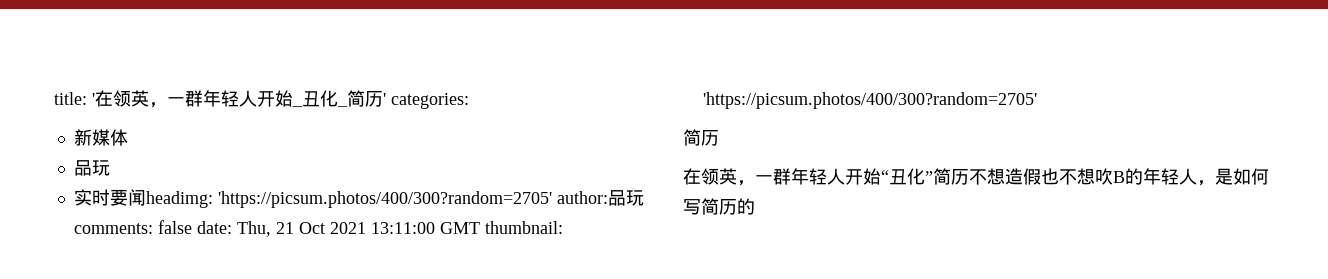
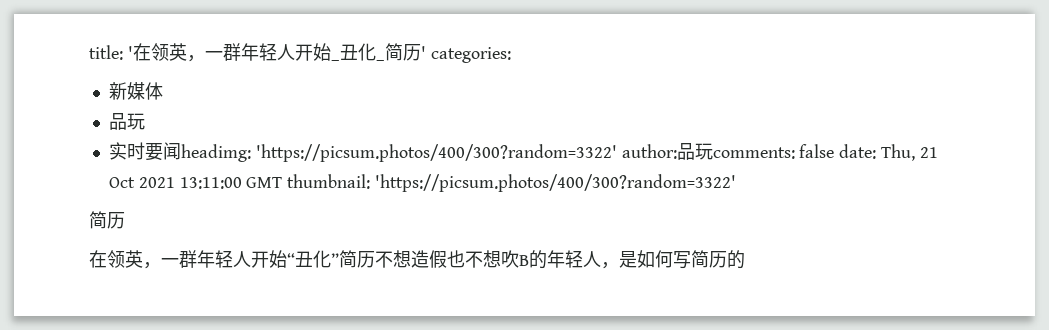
- 实时要闻headimg: 'https://picsum.photos/400/300?random=2705' author:品玩comments: false date: Thu, 21 Oct 2021 13:11:00 GMT thumbnail: 'https://picsum.photos/400/300?random=2705'
+ 实时要闻headimg: 'https://picsum.photos/400/300?random=3322' author:品玩comments: false date: Thu, 21 Oct 2021 13:11:00 GMT thumbnail: 'https://picsum.photos/400/300?random=3322'

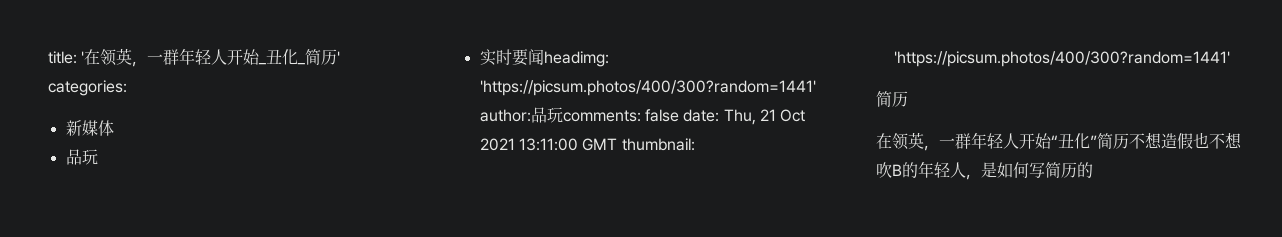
- 实时要闻headimg: 'https://picsum.photos/400/300?random=3322' author:品玩comments: false date: Thu, 21 Oct 2021 13:11:00 GMT thumbnail: 'https://picsum.photos/400/300?random=3322'
+ 实时要闻headimg: 'https://picsum.photos/400/300?random=1441' author:品玩comments: false date: Thu, 21 Oct 2021 13:11:00 GMT thumbnail: 'https://picsum.photos/400/300?random=1441'

